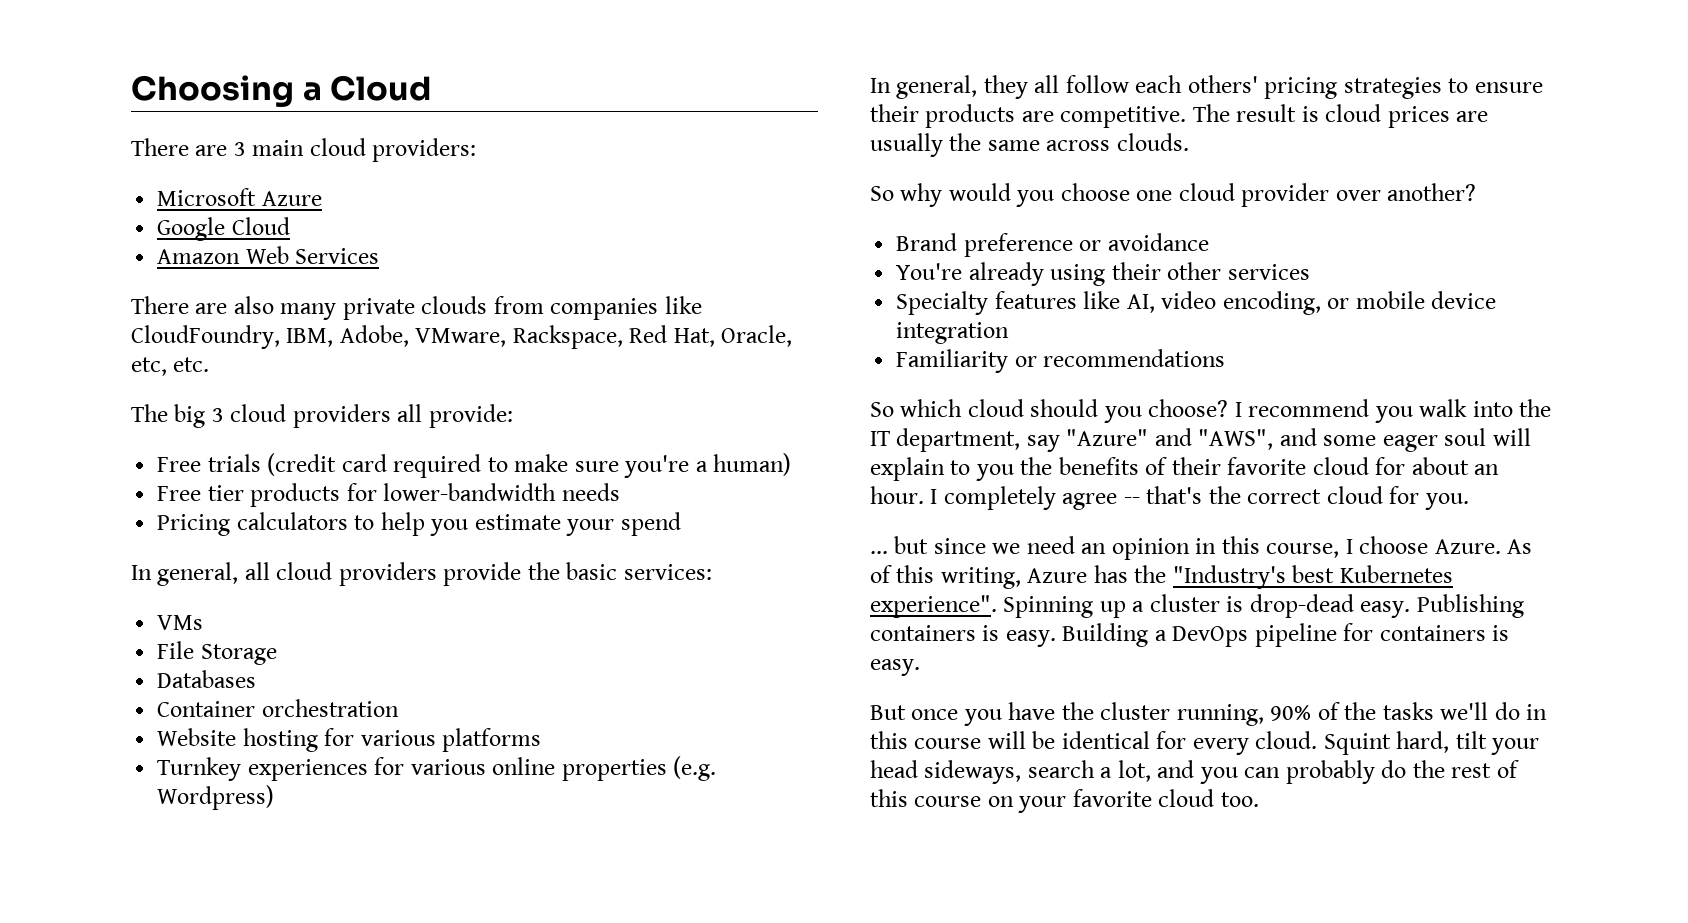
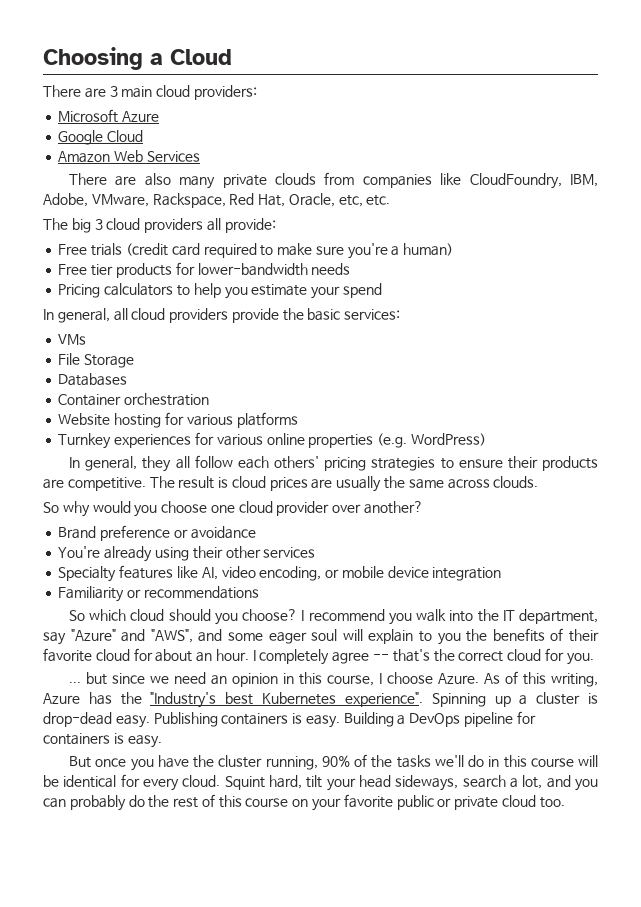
- Turnkey experiences for various online properties (e.g. Wordpress)
+ Turnkey experiences for various online properties (e.g. WordPress)
- Squint hard, tilt your head sideways, search a lot, and you can probably do the rest of this course on your favorite cloud too.
+ Squint hard, tilt your head sideways, search a lot, and you can probably do the rest of this course on your favorite public or private cloud too.

